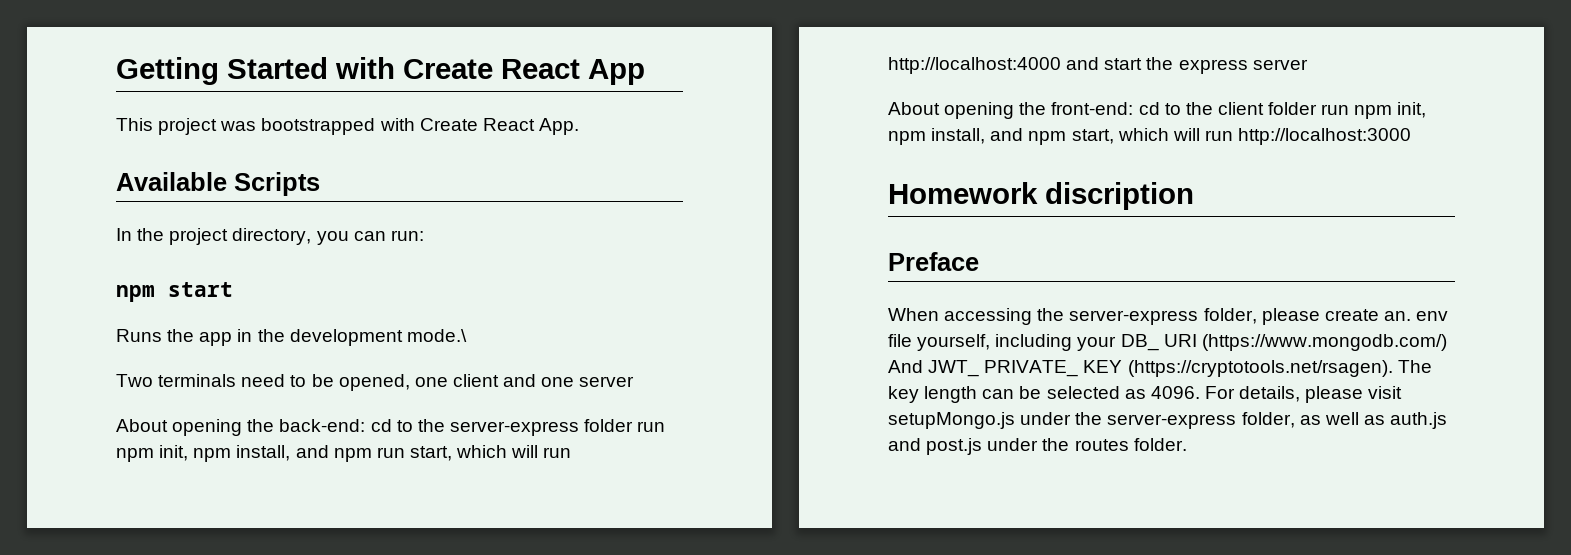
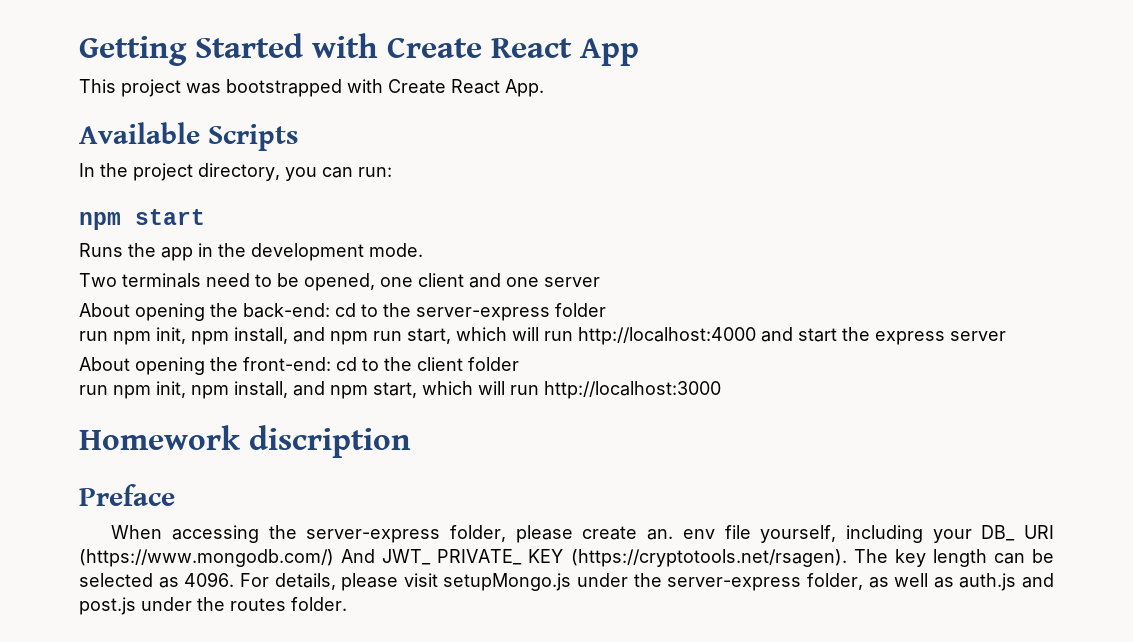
- Runs the app in the development mode.\
+ Runs the app in the development mode.
- About opening the back-end: cd to the server-express folder run npm init, npm install, and npm run start, which will run http://localhost:4000 and start the express server
+ About opening the back-end: cd to the server-express folder
+ run npm init, npm install, and npm run start, which will run http://localhost:4000 and start the express server
- About opening the front-end: cd to the client folder run npm init, npm install, and npm start, which will run http://localhost:3000
+ About opening the front-end: cd to the client folder
+ run npm init, npm install, and npm start, which will run http://localhost:3000

